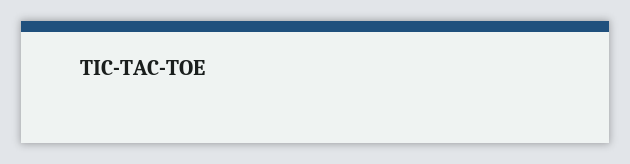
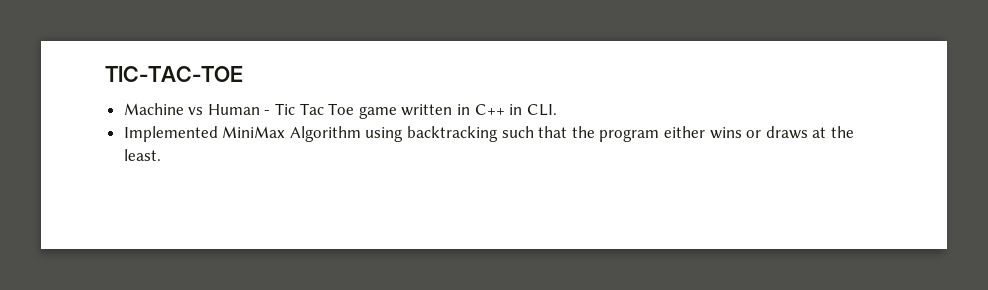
+ Machine vs Human - Tic Tac Toe game written in C++ in CLI.
+ Implemented MiniMax Algorithm using backtracking such that the program either wins or draws at the least.

